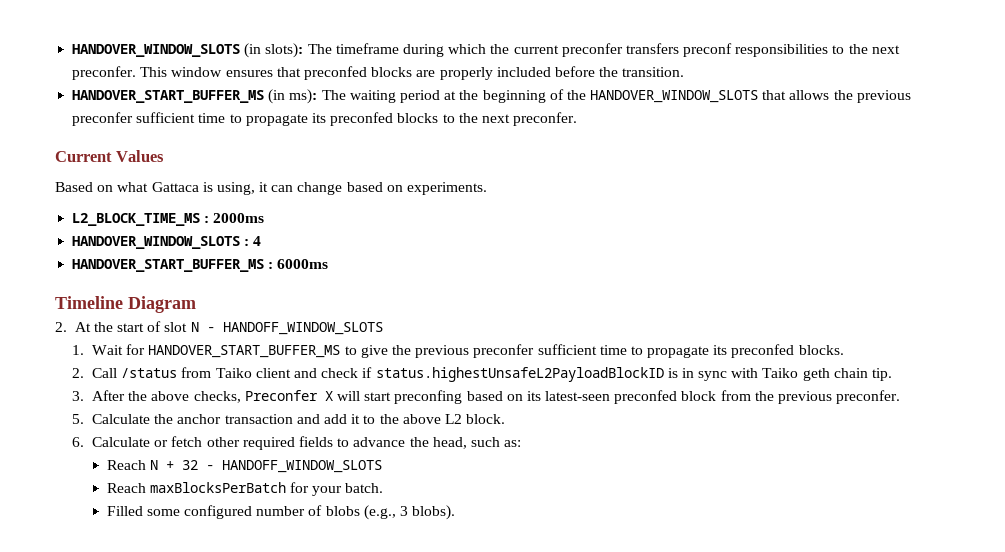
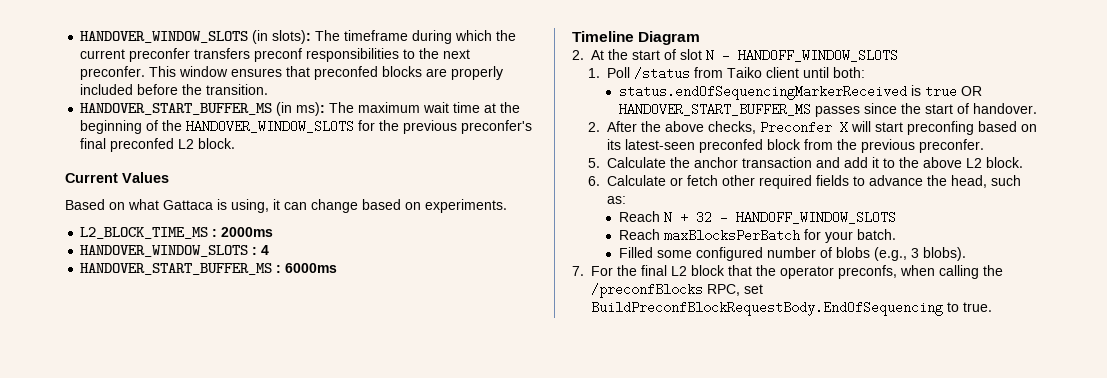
- HANDOVER_START_BUFFER_MS (in ms): The waiting period at the beginning of the HANDOVER_WINDOW_SLOTS that allows the previous preconfer sufficient time to propagate its preconfed blocks to the next preconfer.
+ HANDOVER_START_BUFFER_MS (in ms): The maximum wait time at the beginning of the HANDOVER_WINDOW_SLOTS for the previous preconfer's final preconfed L2 block.
- 1. Wait for HANDOVER_START_BUFFER_MS to give the previous preconfer sufficient time to propagate its preconfed blocks.
- 2. Call /status from Taiko client and check if status.highestUnsafeL2PayloadBlockID is in sync with Taiko geth chain tip.
- 3. After the above checks, Preconfer X will start preconfing based on its latest-seen preconfed block from the previous preconfer.
+ 1. Poll /status from Taiko client until both:
+ status.endOfSequencingMarkerReceived is true OR HANDOVER_START_BUFFER_MS passes since the start of handover.
+ 2. After the above checks, Preconfer X will start preconfing based on its latest-seen preconfed block from the previous preconfer.
+ 7. For the final L2 block that the operator preconfs, when calling the /preconfBlocks RPC, set BuildPreconfBlockRequestBody.EndOfSequencing to true.

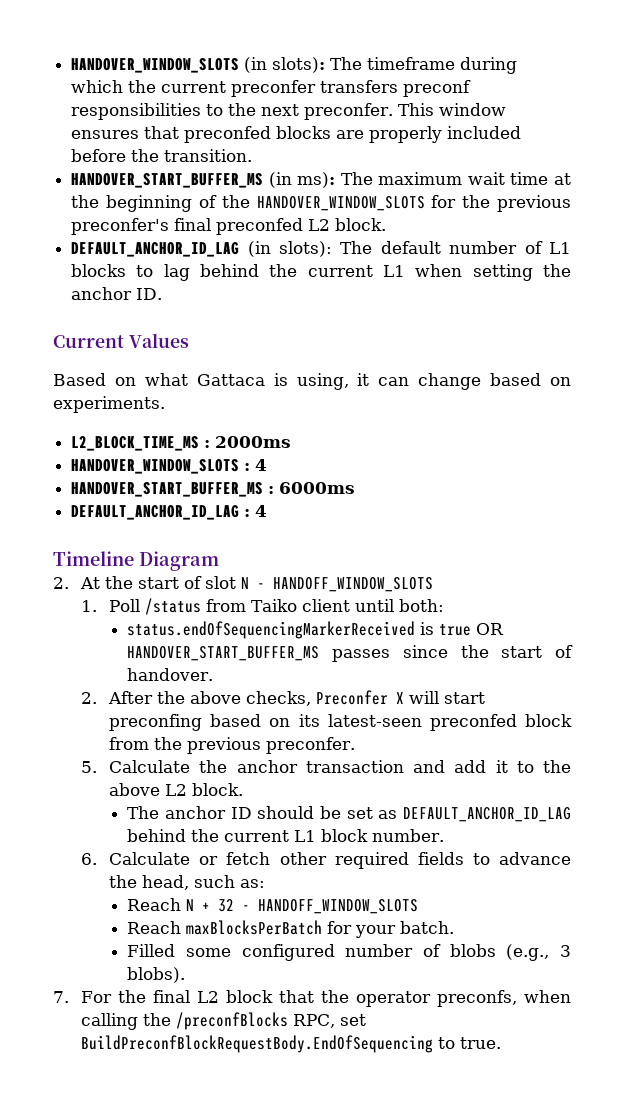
+ DEFAULT_ANCHOR_ID_LAG (in slots): The default number of L1 blocks to lag behind the current L1 when setting the anchor ID.
+ DEFAULT_ANCHOR_ID_LAG : 4
+ The anchor ID should be set as DEFAULT_ANCHOR_ID_LAG behind the current L1 block number.

